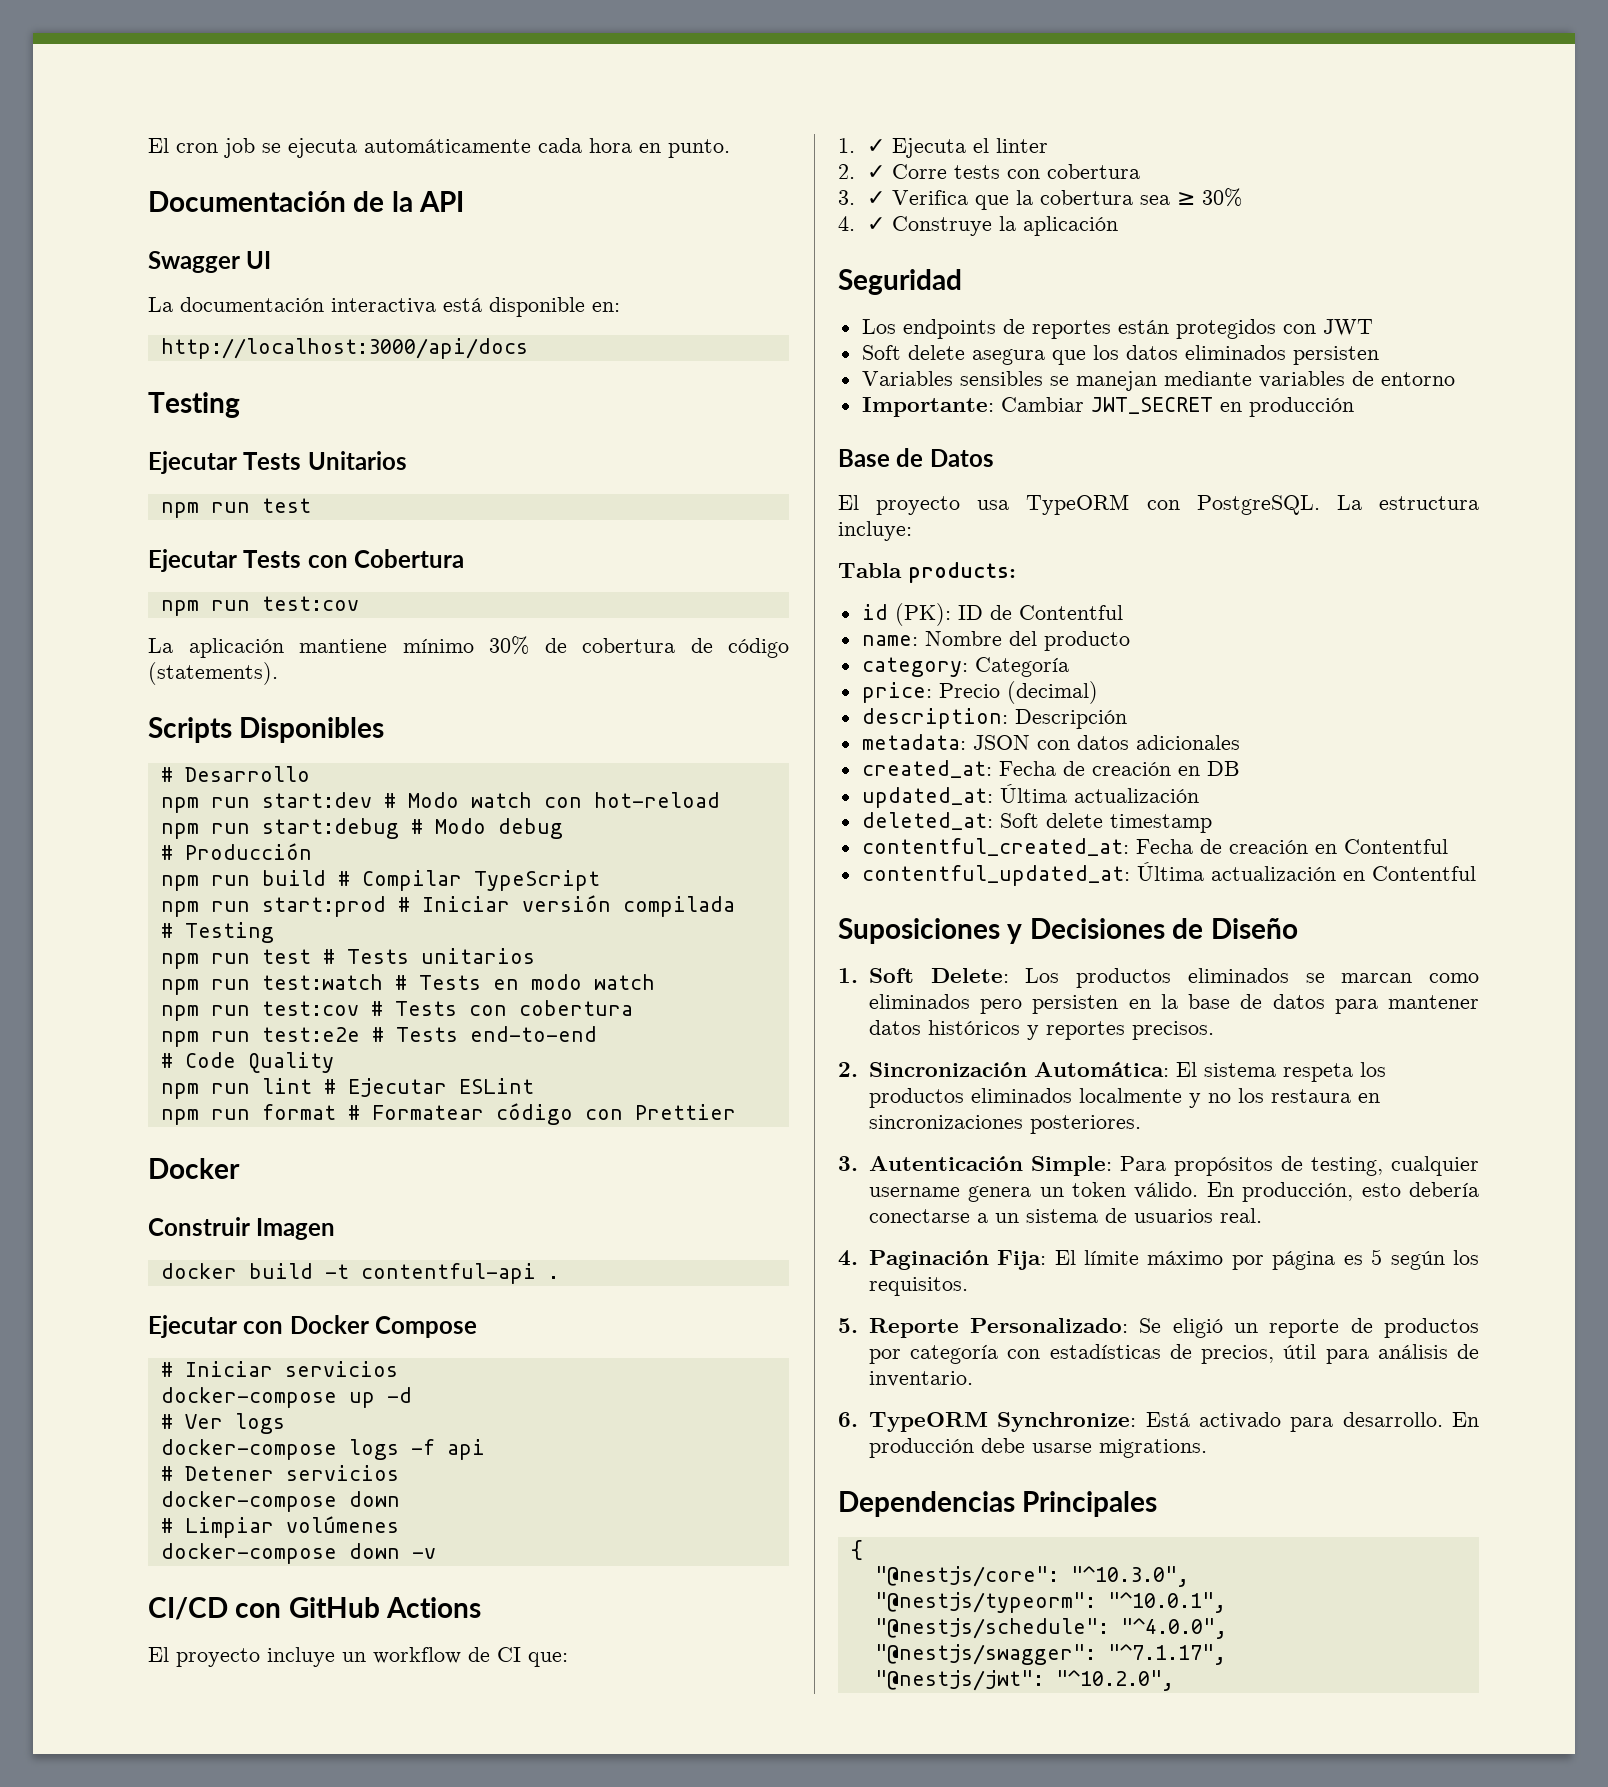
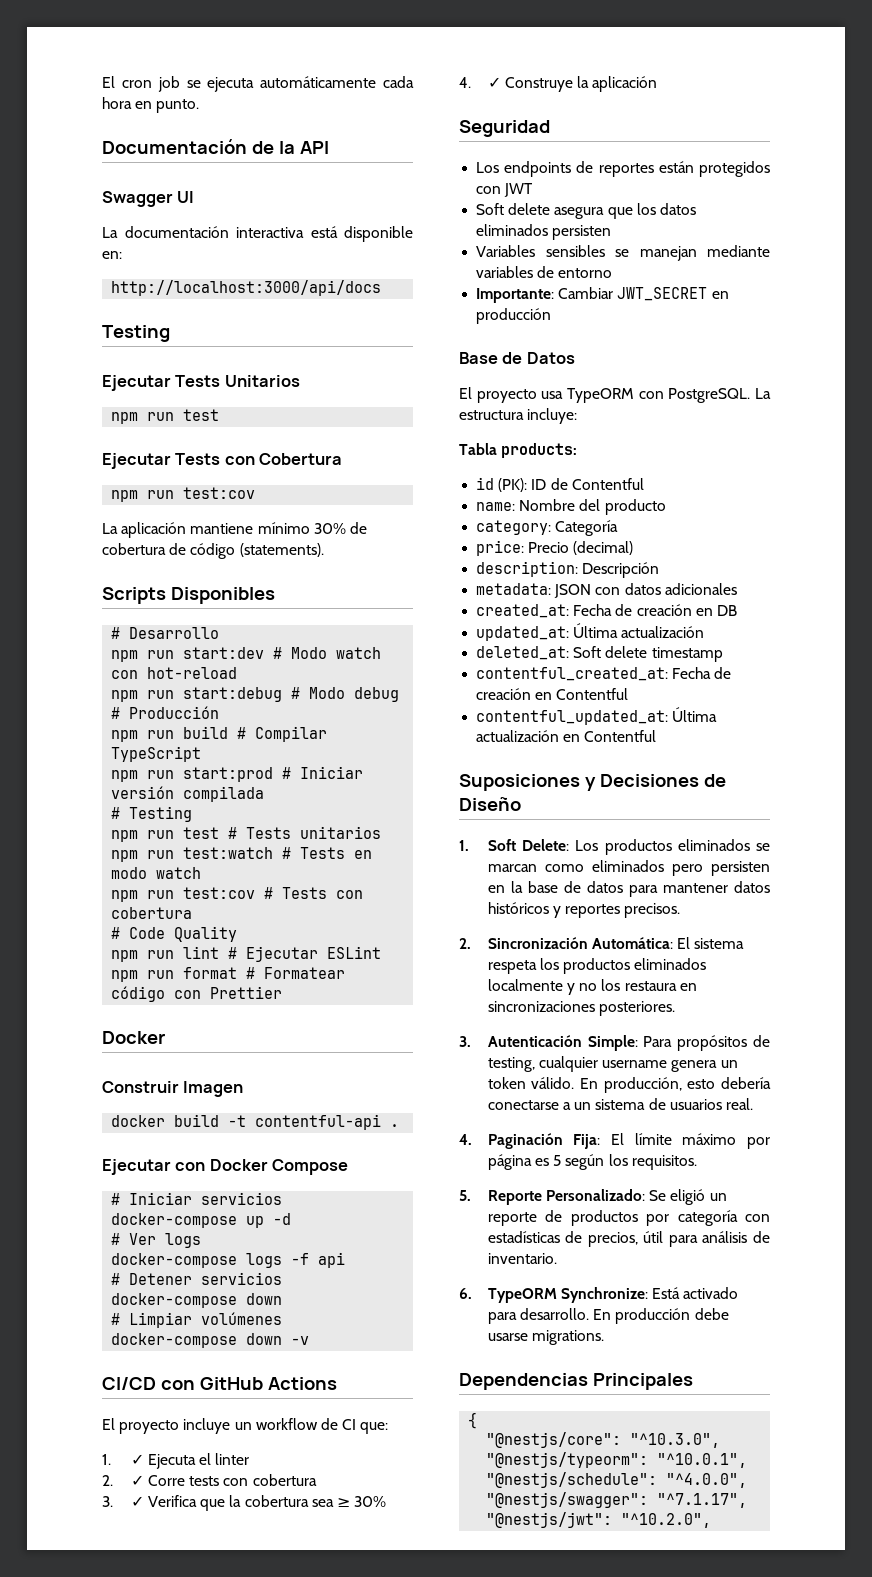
- npm run test:e2e # Tests end-to-end

